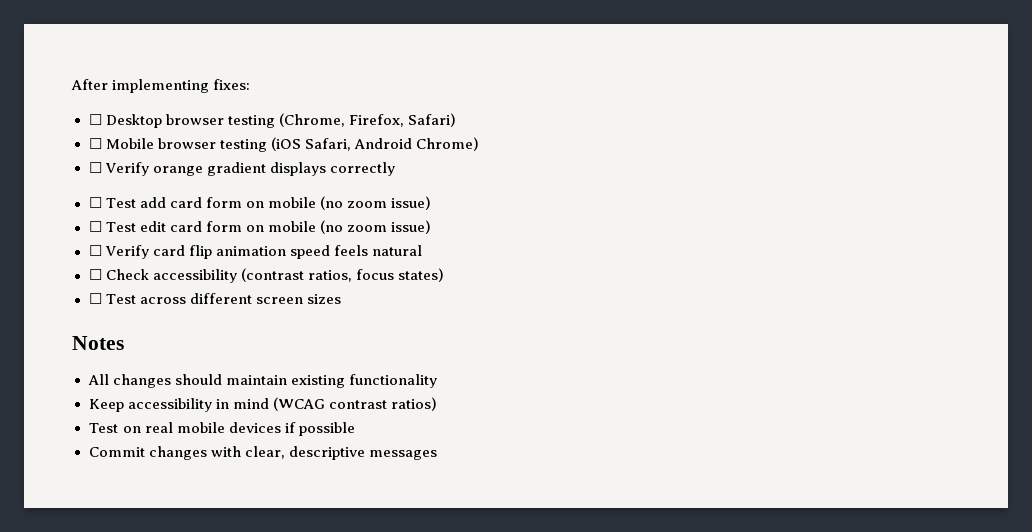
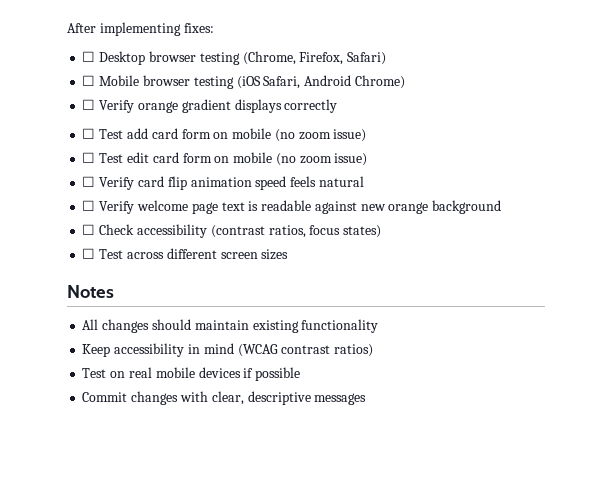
+ ☐ Verify welcome page text is readable against new orange background

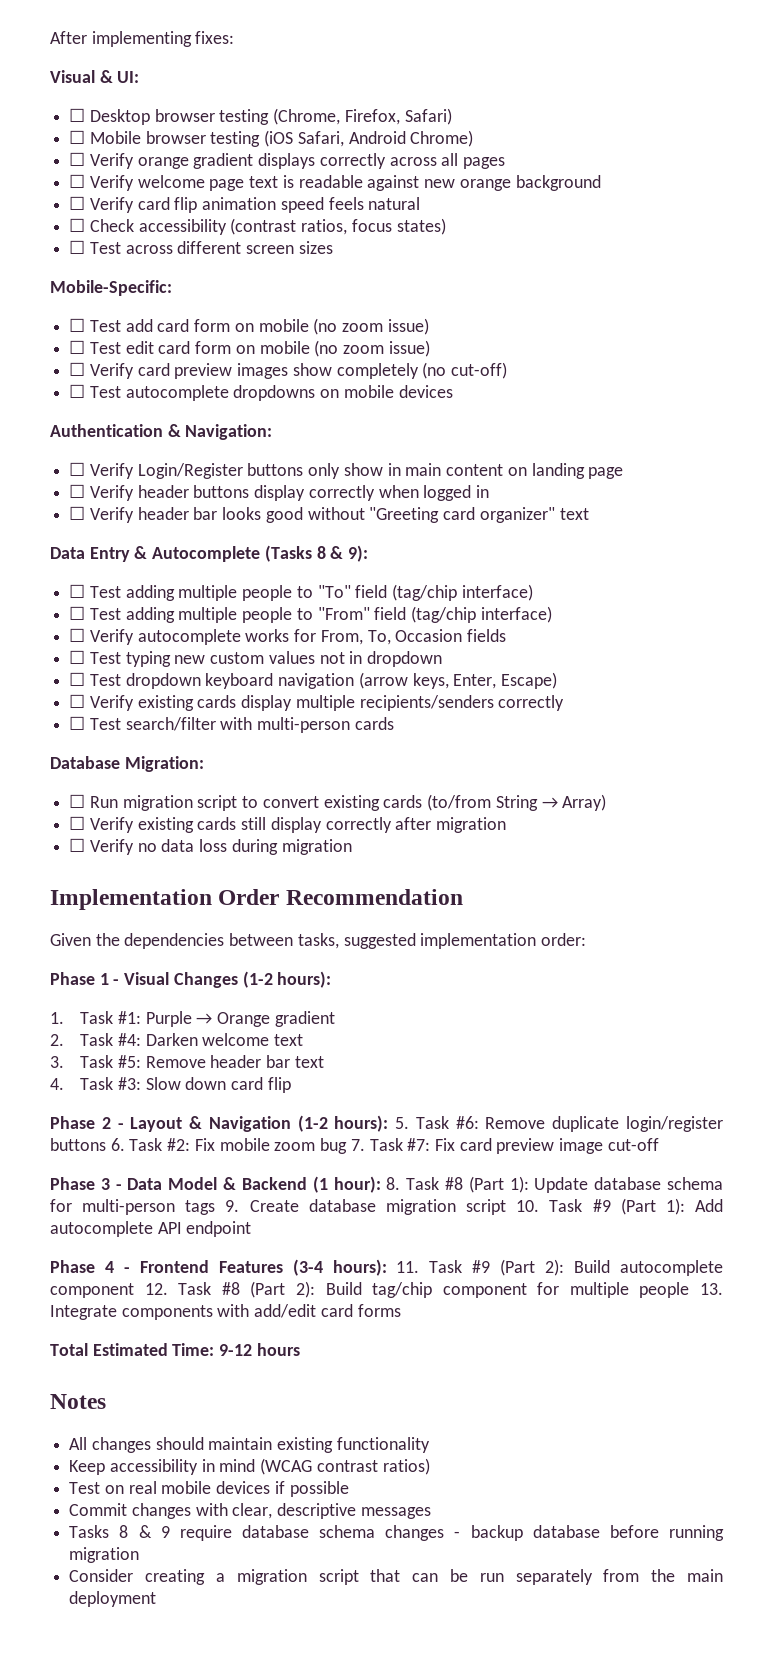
+ Visual & UI:
- ☐ Verify orange gradient displays correctly
+ ☐ Verify orange gradient displays correctly across all pages
+ ☐ Verify welcome page text is readable against new orange background
+ ☐ Verify card flip animation speed feels natural
+ ☐ Check accessibility (contrast ratios, focus states)
+ ☐ Test across different screen sizes
+ Mobile-Specific:
- ☐ Verify card flip animation speed feels natural
- ☐ Verify welcome page text is readable against new orange background
- ☐ Check accessibility (contrast ratios, focus states)
- ☐ Test across different screen sizes
+ ☐ Verify card preview images show completely (no cut-off)
+ ☐ Test autocomplete dropdowns on mobile devices
+ Authentication & Navigation:
+ ☐ Verify Login/Register buttons only show in main content on landing page
+ ☐ Verify header buttons display correctly when logged in
+ ☐ Verify header bar looks good without "Greeting card organizer" text
+ Data Entry & Autocomplete (Tasks 8 & 9):
+ ☐ Test adding multiple people to "To" field (tag/chip interface)
+ ☐ Test adding multiple people to "From" field (tag/chip interface)
+ ☐ Verify autocomplete works for From, To, Occasion fields
+ ☐ Test typing new custom values not in dropdown
+ ☐ Test dropdown keyboard navigation (arrow keys, Enter, Escape)
+ ☐ Verify existing cards display multiple recipients/senders correctly
+ ☐ Test search/filter with multi-person cards
+ Database Migration:
+ ☐ Run migration script to convert existing cards (to/from String → Array)
+ ☐ Verify existing cards still display correctly after migration
+ ☐ Verify no data loss during migration
+ Implementation Order Recommendation
+ Given the dependencies between tasks, suggested implementation order:
+ Phase 1 - Visual Changes (1-2 hours):
+ 1. Task #1: Purple → Orange gradient
+ 2. Task #4: Darken welcome text
+ 3. Task #5: Remove header bar text
+ 4. Task #3: Slow down card flip
+ Phase 2 - Layout & Navigation (1-2 hours): 5. Task #6: Remove duplicate login/register buttons 6. Task #2: Fix mobile zoom bug 7. Task #7: Fix card preview image cut-off
+ Phase 3 - Data Model & Backend (1 hour): 8. Task #8 (Part 1): Update database schema for multi-person tags 9. Create database migration script 10. Task #9 (Part 1): Add autocomplete API endpoint
+ Phase 4 - Frontend Features (3-4 hours): 11. Task #9 (Part 2): Build autocomplete component 12. Task #8 (Part 2): Build tag/chip component for multiple people 13. Integrate components with add/edit card forms
+ Total Estimated Time: 9-12 hours
+ Tasks 8 & 9 require database schema changes - backup database before running migration
+ Consider creating a migration script that can be run separately from the main deployment

